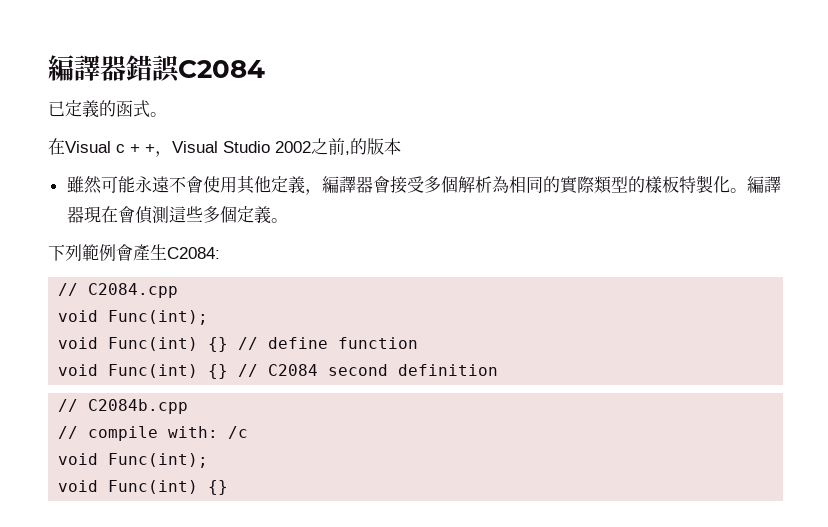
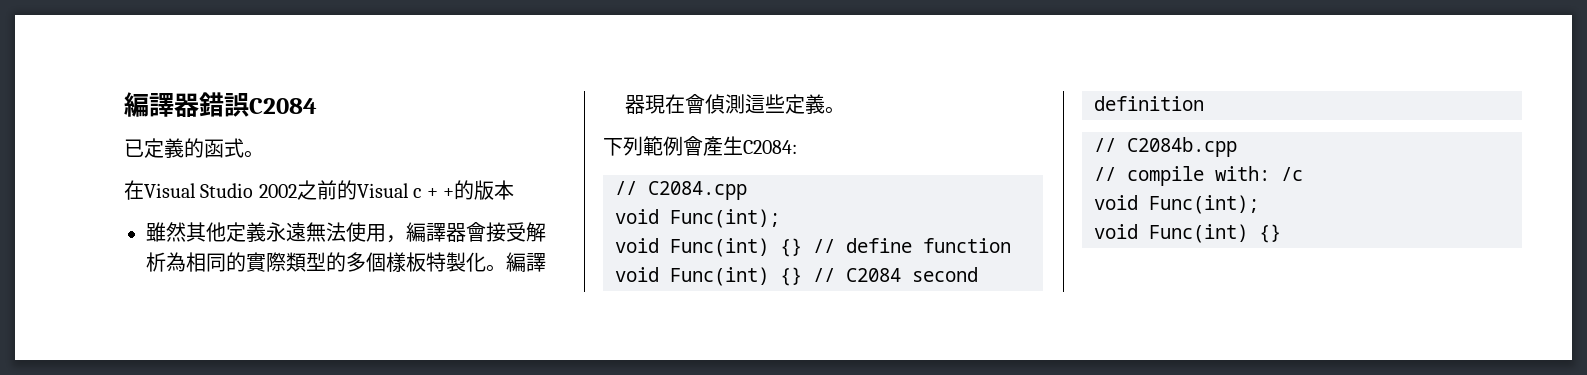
- 在Visual c + +，Visual Studio 2002之前,的版本
- 雖然可能永遠不會使用其他定義，編譯器會接受多個解析為相同的實際類型的樣板特製化。
+ 在Visual Studio 2002之前的Visual c + +的版本
+ 雖然其他定義永遠無法使用，編譯器會接受解析為相同的實際類型的多個樣板特製化。
- 編譯器現在會偵測這些多個定義。
+ 編譯器現在會偵測這些定義。

